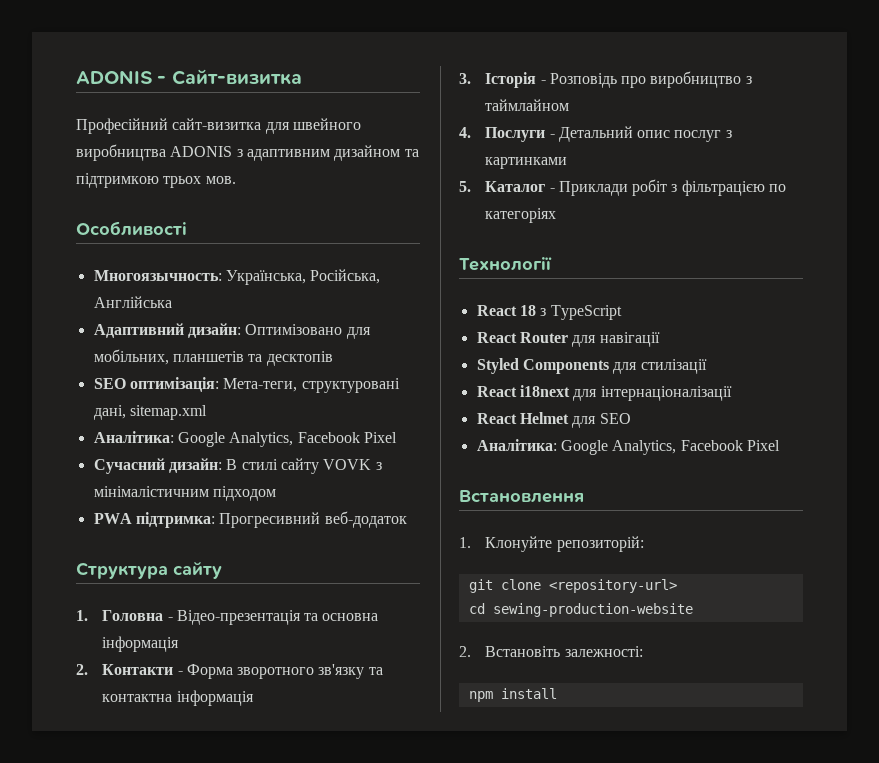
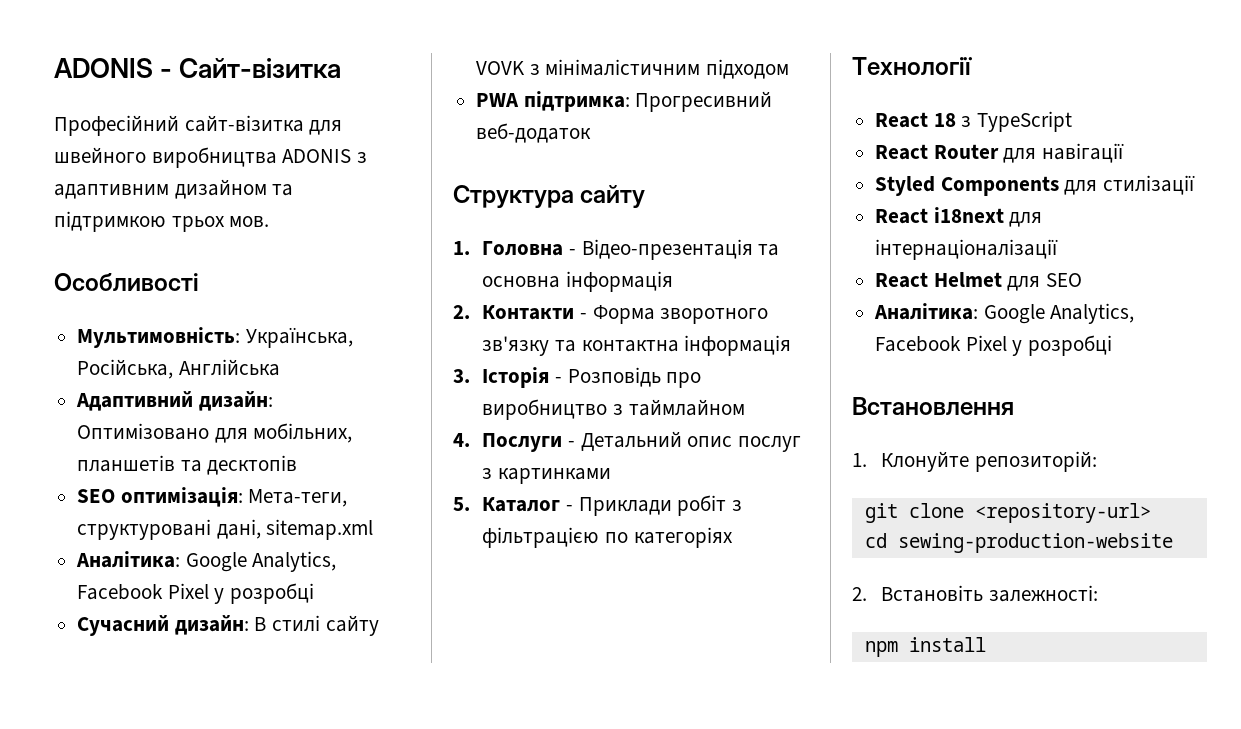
- ADONIS - Сайт-визитка
+ ADONIS - Сайт-візитка
- Професійний сайт-визитка для швейного виробництва ADONIS з адаптивним дизайном та підтримкою трьох мов.
+ Професійний сайт-візитка для швейного виробництва ADONIS з адаптивним дизайном та підтримкою трьох мов.
- Многоязычность: Українська, Російська, Англійська
+ Мультимовність: Українська, Російська, Англійська
  SEO оптимізація: Мета-теги, структуровані дані, sitemap.xml
- Аналітика: Google Analytics, Facebook Pixel
+ Аналітика: Google Analytics, Facebook Pixel у розробці
  React Helmet для SEO
- Аналітика: Google Analytics, Facebook Pixel
+ Аналітика: Google Analytics, Facebook Pixel у розробці

